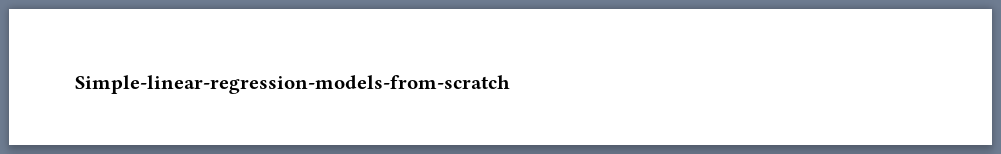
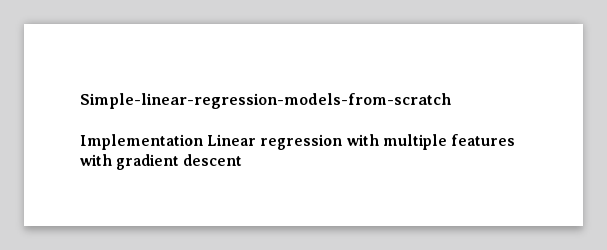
+ Implementation Linear regression with multiple features with gradient descent

